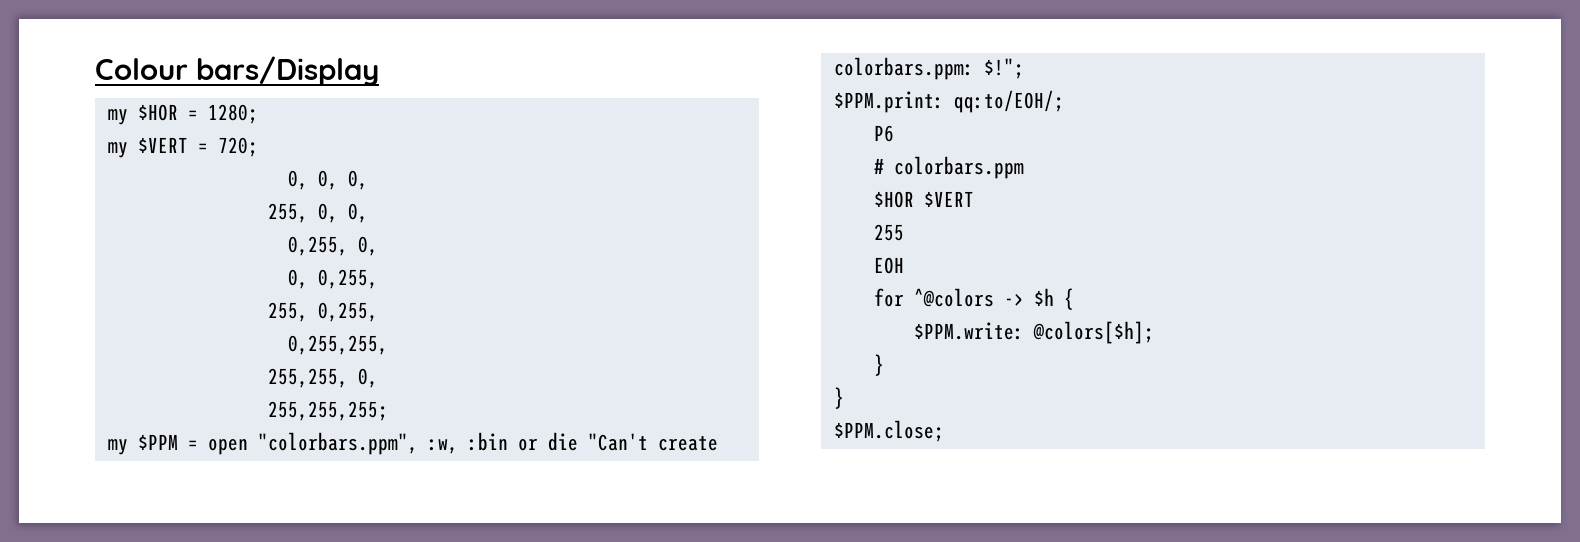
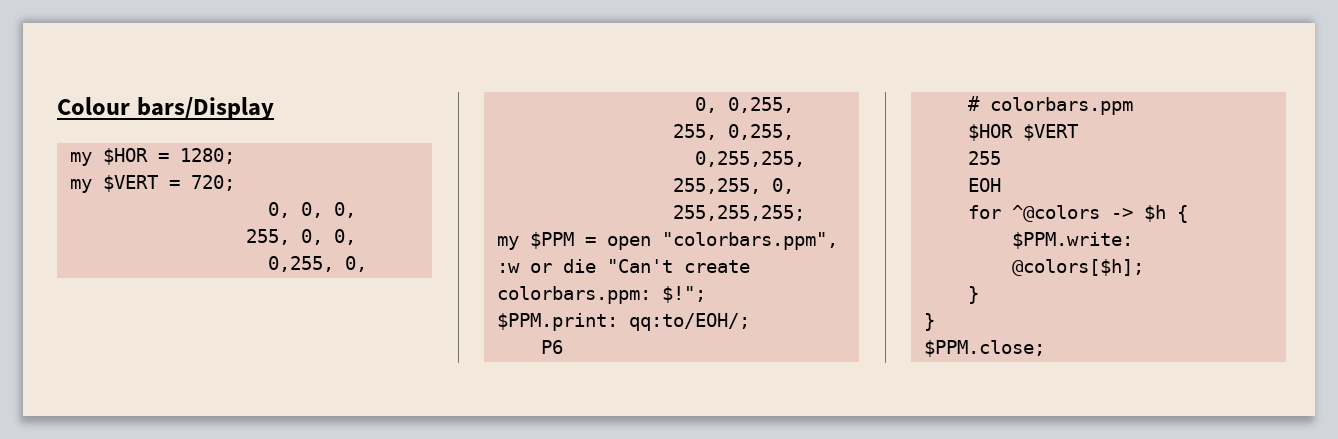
- my $PPM = open "colorbars.ppm", :w, :bin or die "Can't create colorbars.ppm: $!";
+ my $PPM = open "colorbars.ppm", :w or die "Can't create colorbars.ppm: $!";

